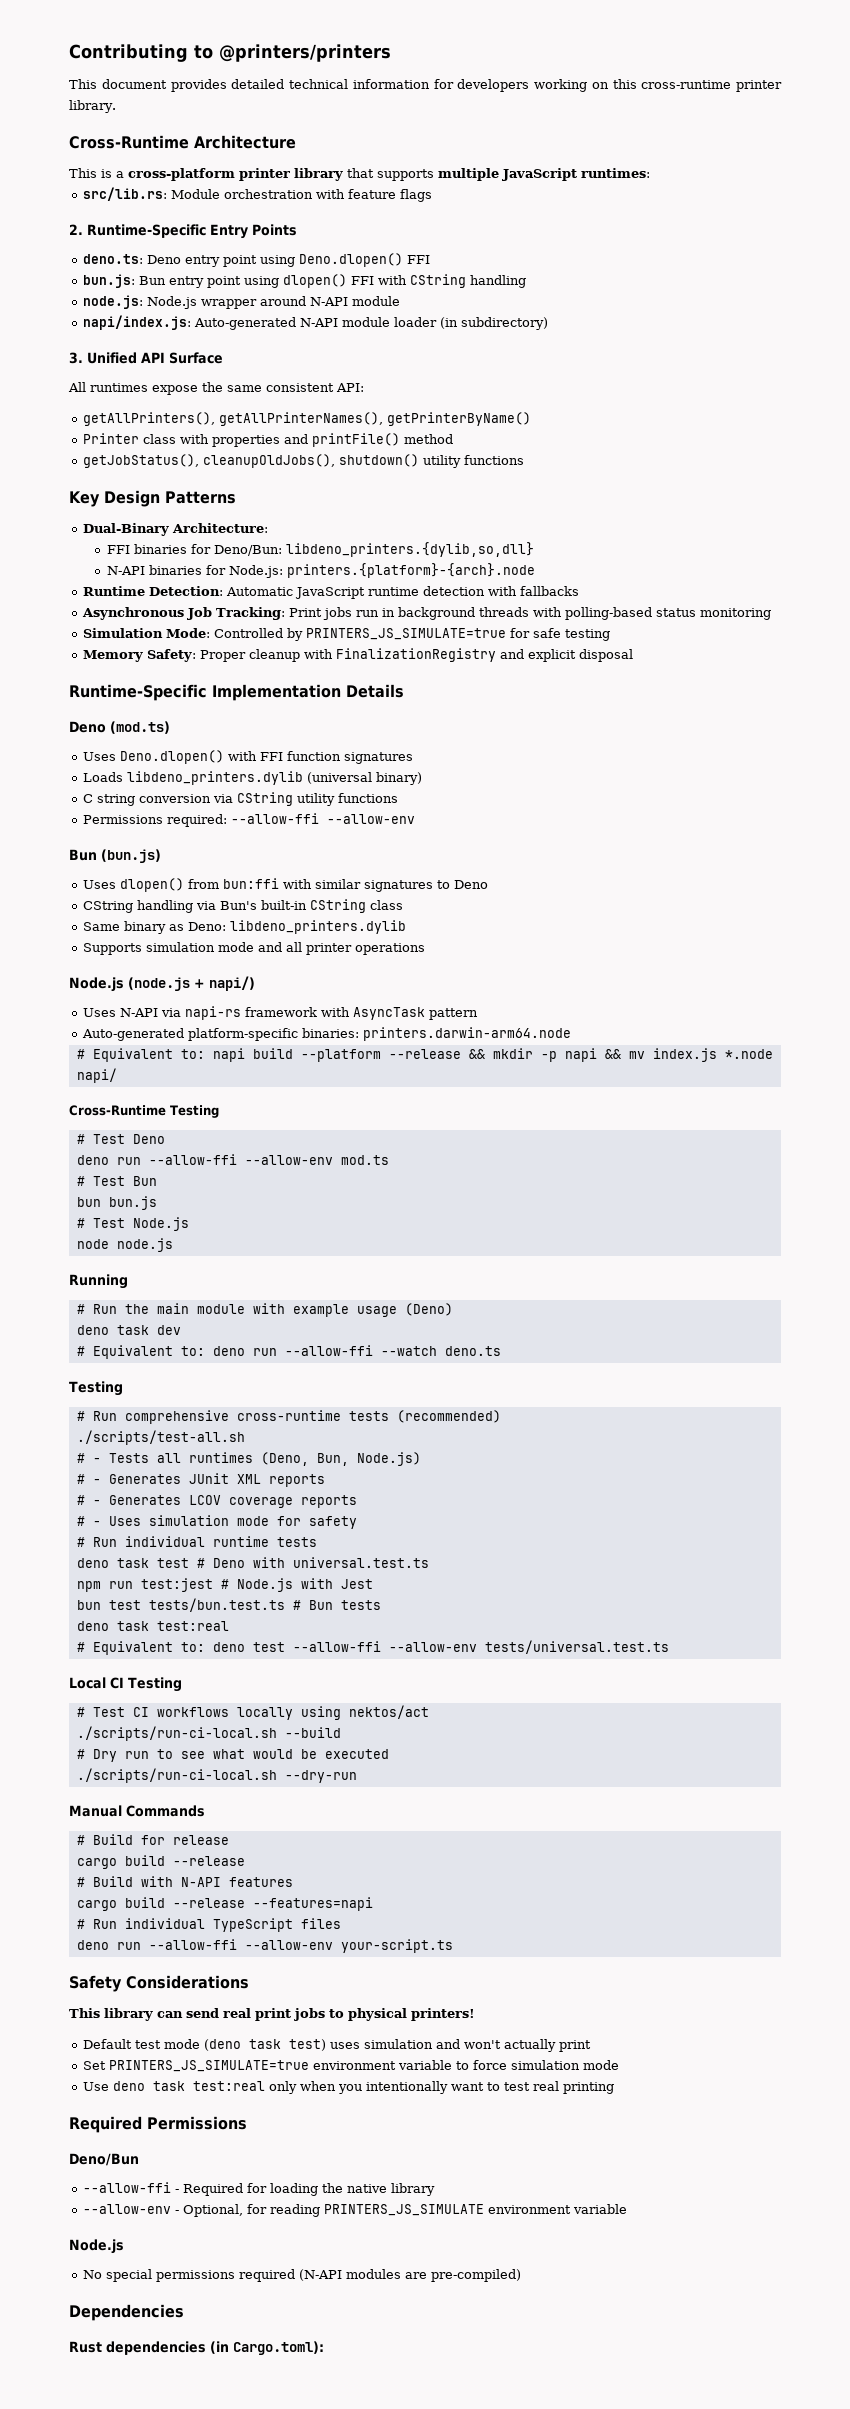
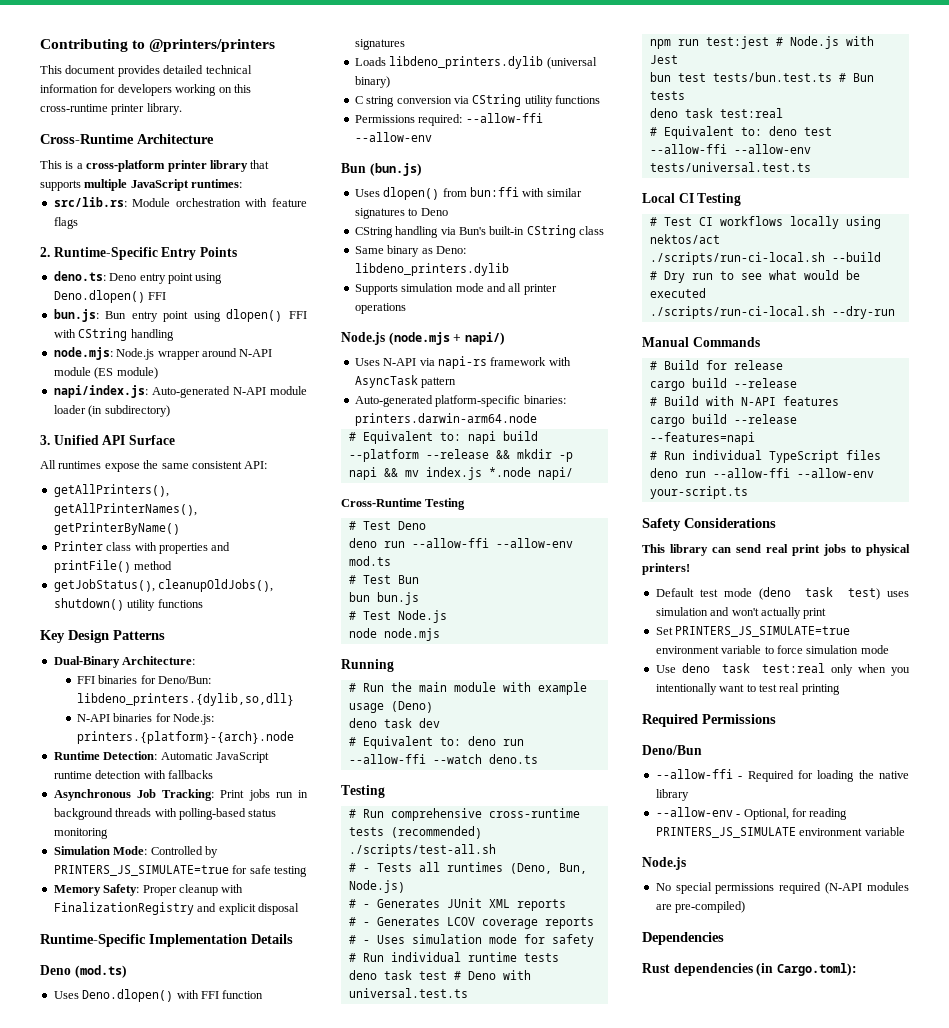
- node.js: Node.js wrapper around N-API module
+ node.mjs: Node.js wrapper around N-API module (ES module)
- Node.js (node.js + napi/)
+ Node.js (node.mjs + napi/)
- node node.js
+ node node.mjs

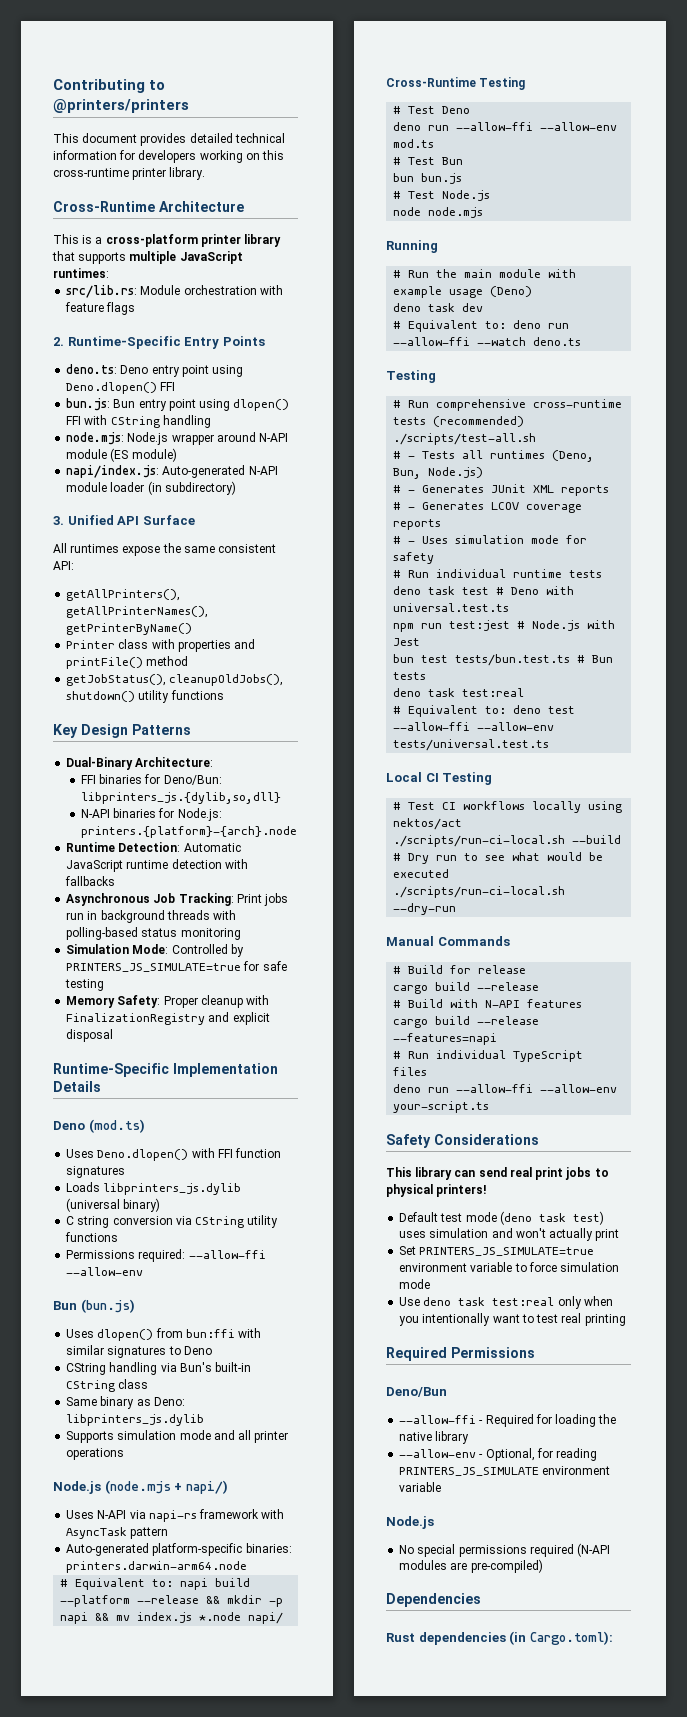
- FFI binaries for Deno/Bun: libdeno_printers.{dylib,so,dll}
+ FFI binaries for Deno/Bun: libprinters_js.{dylib,so,dll}
- Loads libdeno_printers.dylib (universal binary)
+ Loads libprinters_js.dylib (universal binary)
- Same binary as Deno: libdeno_printers.dylib
+ Same binary as Deno: libprinters_js.dylib

